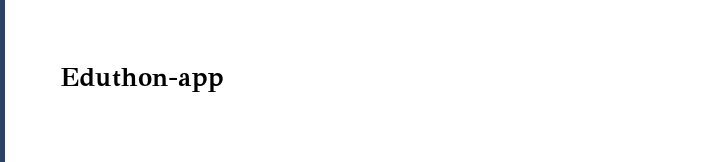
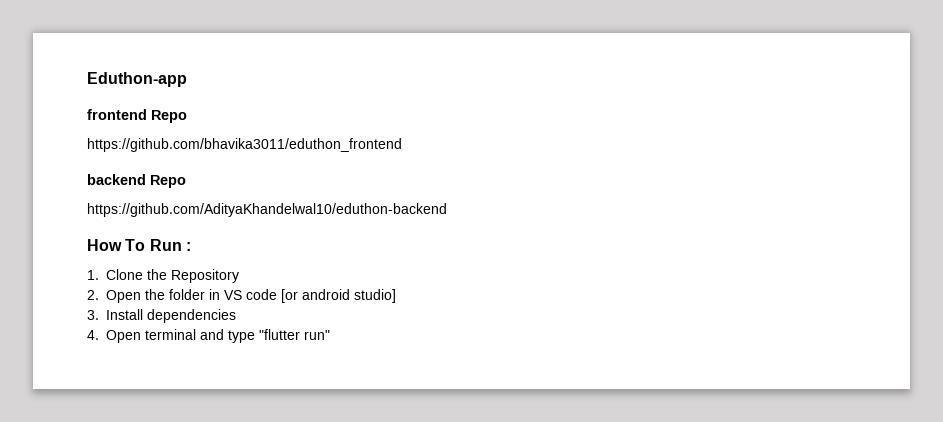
+ frontend Repo
+ https://github.com/bhavika3011/eduthon_frontend
+ backend Repo
+ https://github.com/AdityaKhandelwal10/eduthon-backend
+ How To Run :
+ 1. Clone the Repository
+ 2. Open the folder in VS code [or android studio]
+ 3. Install dependencies
+ 4. Open terminal and type "flutter run"

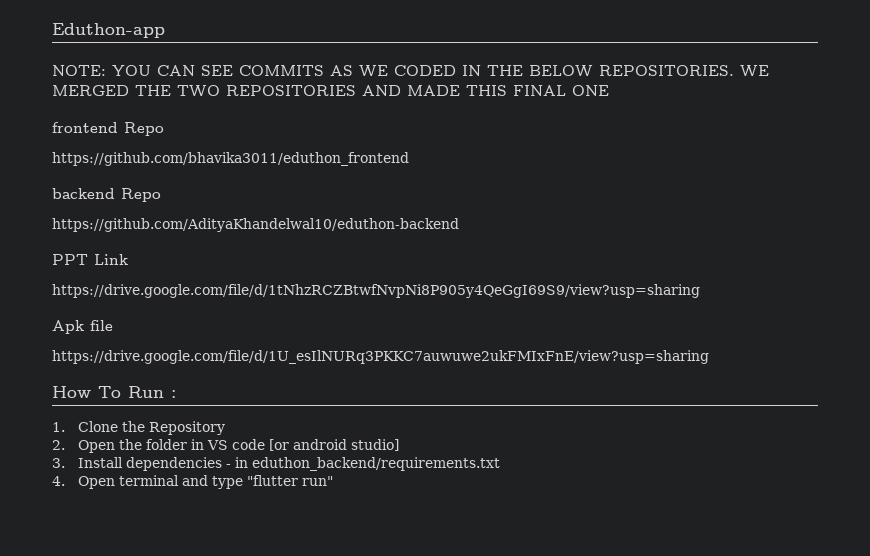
+ NOTE: YOU CAN SEE COMMITS AS WE CODED IN THE BELOW REPOSITORIES. WE MERGED THE TWO REPOSITORIES AND MADE THIS FINAL ONE
+ PPT Link
+ https://drive.google.com/file/d/1tNhzRCZBtwfNvpNi8P905y4QeGgI69S9/view?usp=sharing
+ Apk file
+ https://drive.google.com/file/d/1U_esIlNURq3PKKC7auwuwe2ukFMIxFnE/view?usp=sharing
- 3. Install dependencies
+ 3. Install dependencies - in eduthon_backend/requirements.txt

